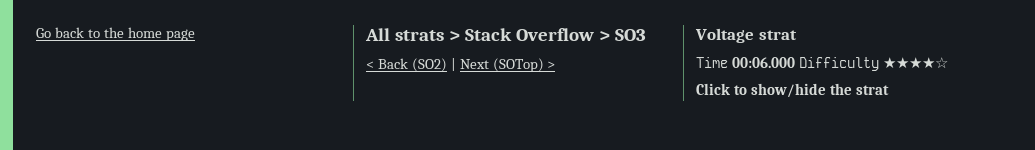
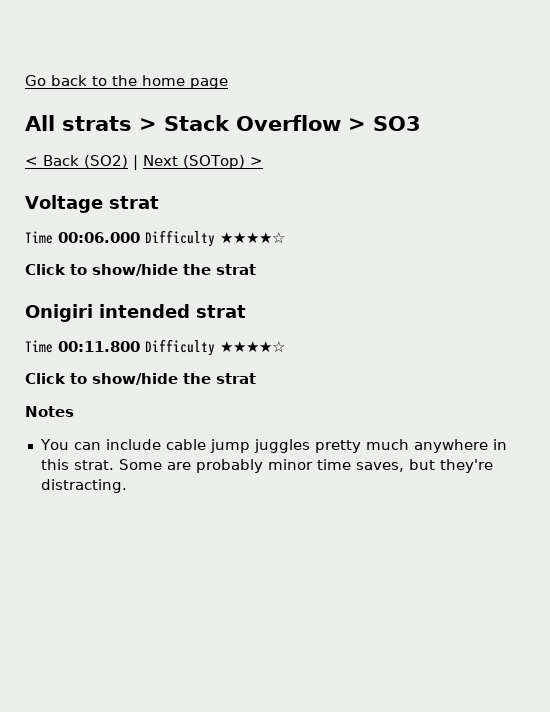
+ Onigiri intended strat
+ Time 00:11.800 Difficulty ★★★★☆
+ Click to show/hide the strat
+ Notes
+ You can include cable jump juggles pretty much anywhere in this strat. Some are probably minor time saves, but they're distracting.

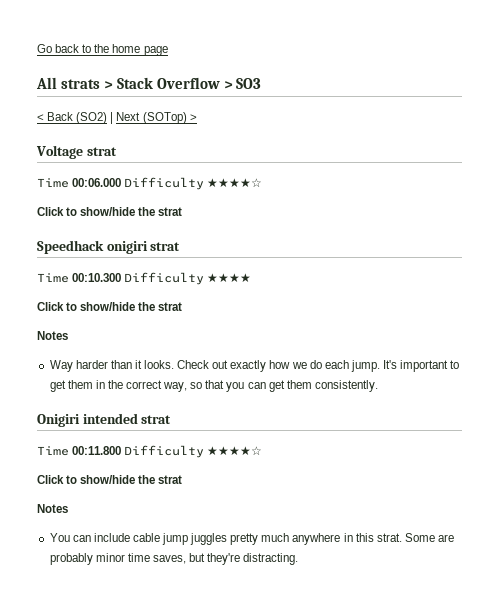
+ Speedhack onigiri strat
+ Time 00:10.300 Difficulty ★★★★
+ Click to show/hide the strat
+ Notes
+ Way harder than it looks. Check out exactly how we do each jump. It's important to get them in the correct way, so that you can get them consistently.

